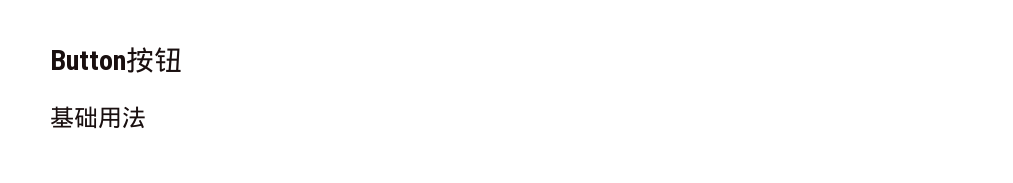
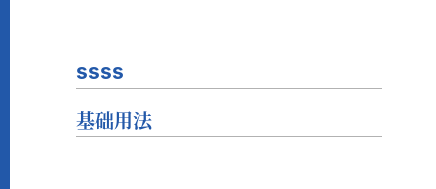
- Button按钮
+ ssss

